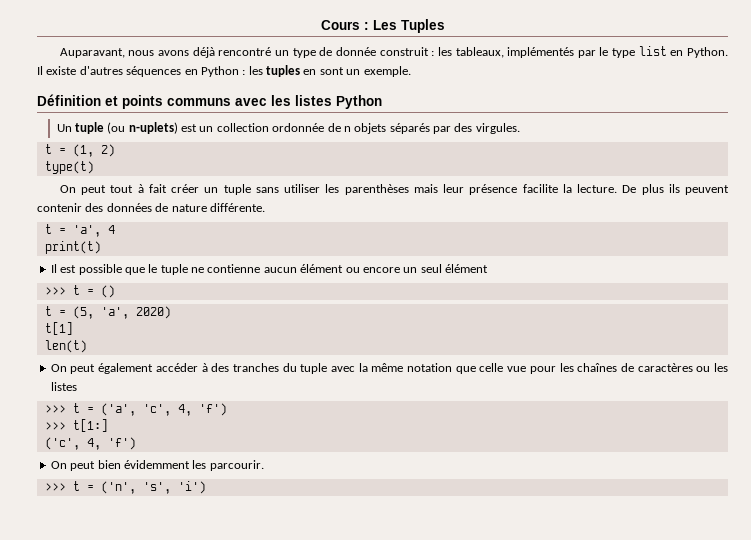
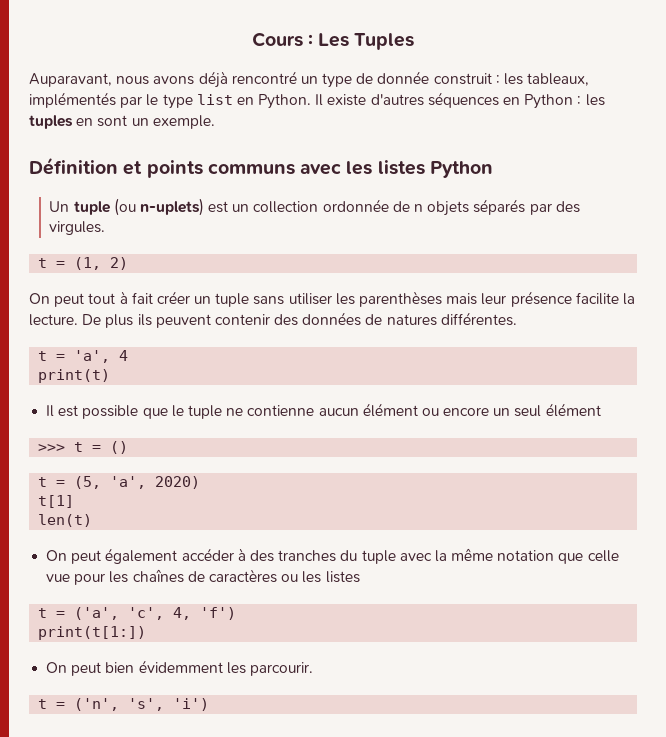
- type(t)
- De plus ils peuvent contenir des données de nature différente.
+ De plus ils peuvent contenir des données de natures différentes.
- >>> t = ('a', 'c', 4, 'f')
+ t = ('a', 'c', 4, 'f')
- >>> t[1:]
- ('c', 4, 'f')
+ print(t[1:])
- >>> t = ('n', 's', 'i')
+ t = ('n', 's', 'i')

